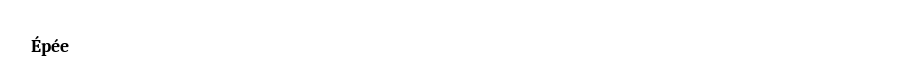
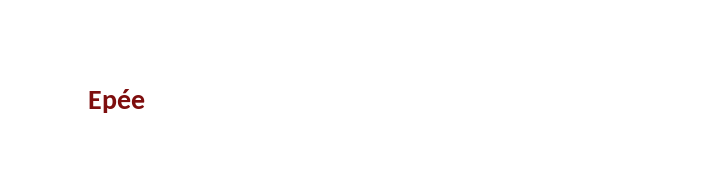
- Épée
+ Epée

